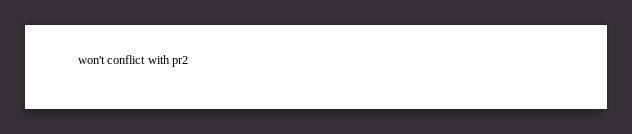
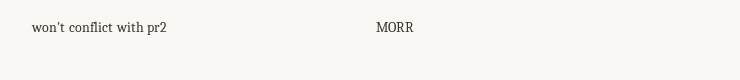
+ MORR

